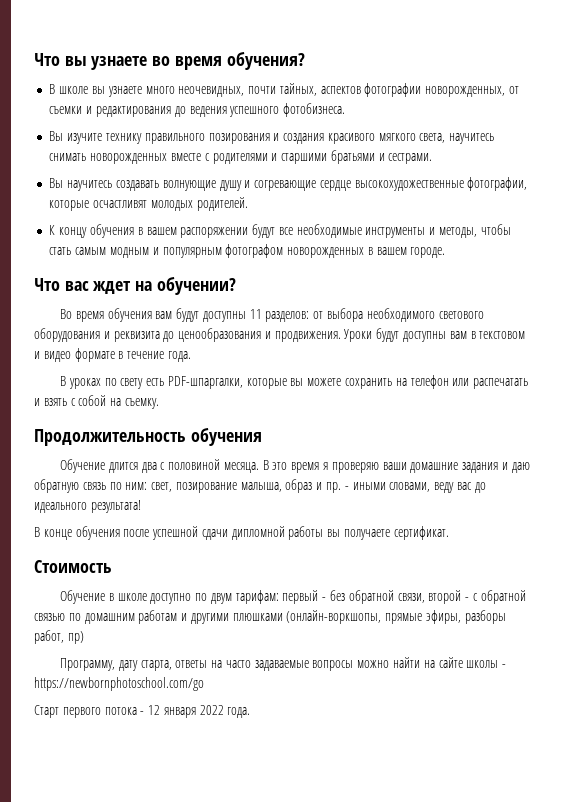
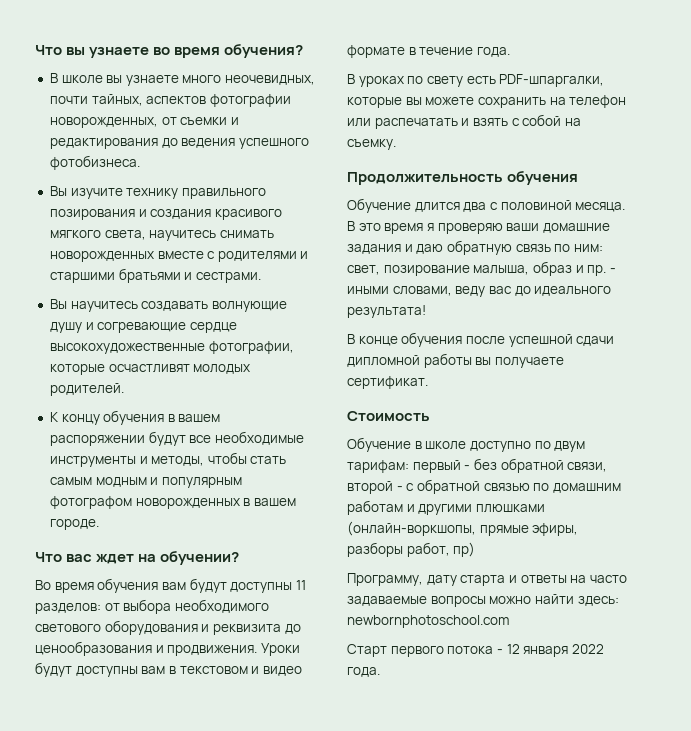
- Программу, дату старта, ответы на часто задаваемые вопросы можно найти на сайте школы - https://newbornphotoschool.com/go
+ Программу, дату старта и ответы на часто задаваемые вопросы можно найти здесь: newbornphotoschool.com

